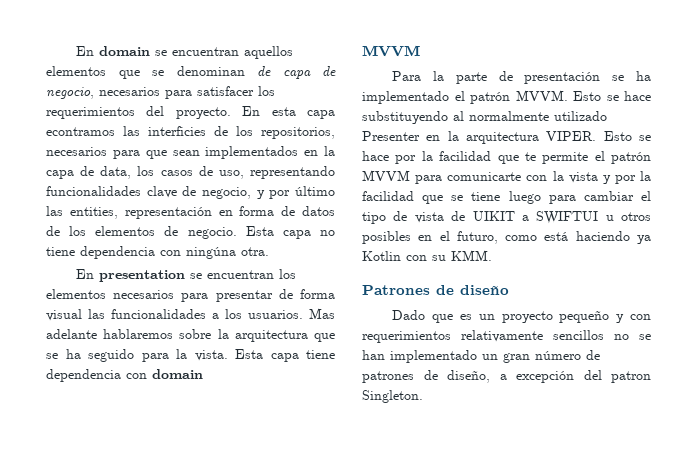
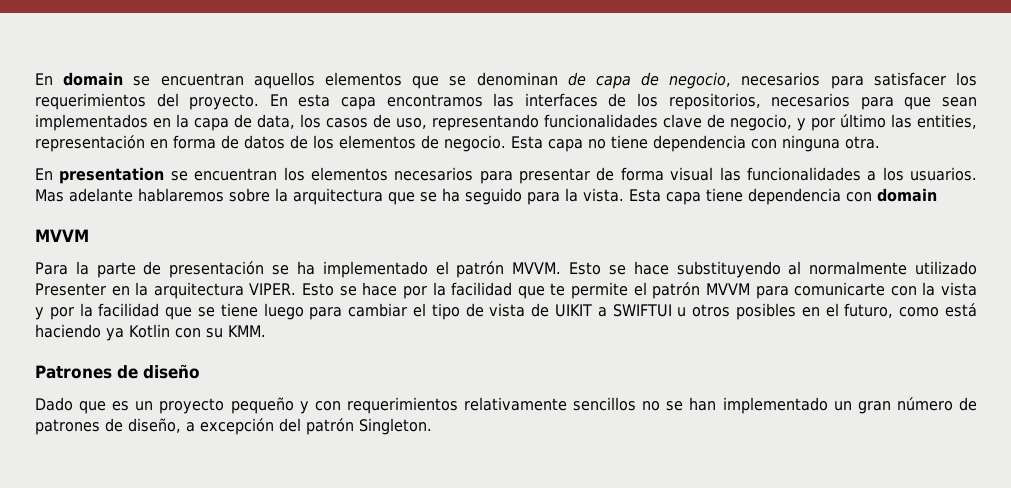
- En esta capa econtramos las interficies de los repositorios, necesarios para que sean implementados en la capa de data, los casos de uso, representando funcionalidades clave de negocio, y por último las entities, representación en forma de datos de los elementos de negocio.
+ En esta capa encontramos las interfaces de los repositorios, necesarios para que sean implementados en la capa de data, los casos de uso, representando funcionalidades clave de negocio, y por último las entities, representación en forma de datos de los elementos de negocio.
- Esta capa no tiene dependencia con ningúna otra.
+ Esta capa no tiene dependencia con ninguna otra.
- Dado que es un proyecto pequeño y con requerimientos relativamente sencillos no se han implementado un gran número de patrones de diseño, a excepción del patron Singleton.
+ Dado que es un proyecto pequeño y con requerimientos relativamente sencillos no se han implementado un gran número de patrones de diseño, a excepción del patrón Singleton.

